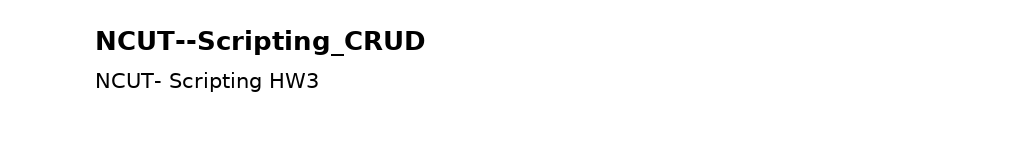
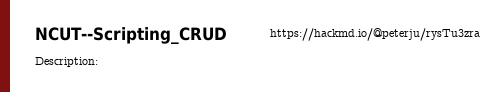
- NCUT- Scripting HW3
+ Description: https://hackmd.io/@peterju/rysTu3zra

